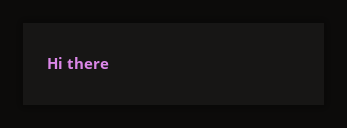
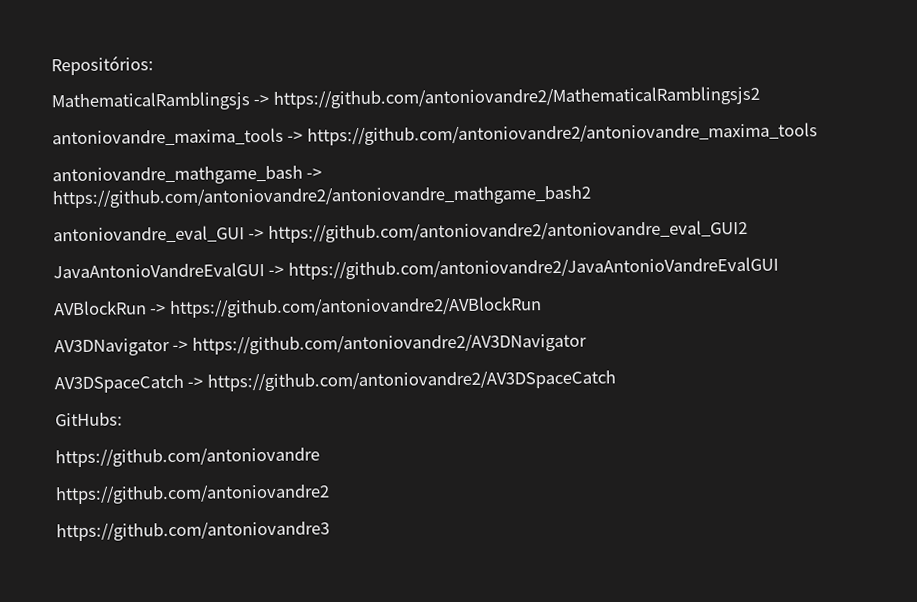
- Hi there
+ Repositórios:
+ MathematicalRamblingsjs -> https://github.com/antoniovandre2/MathematicalRamblingsjs2
+ antoniovandre_maxima_tools -> https://github.com/antoniovandre2/antoniovandre_maxima_tools
+ antoniovandre_mathgame_bash -> https://github.com/antoniovandre2/antoniovandre_mathgame_bash2
+ antoniovandre_eval_GUI -> https://github.com/antoniovandre2/antoniovandre_eval_GUI2
+ JavaAntonioVandreEvalGUI -> https://github.com/antoniovandre2/JavaAntonioVandreEvalGUI
+ AVBlockRun -> https://github.com/antoniovandre2/AVBlockRun
+ AV3DNavigator -> https://github.com/antoniovandre2/AV3DNavigator
+ AV3DSpaceCatch -> https://github.com/antoniovandre2/AV3DSpaceCatch
+ GitHubs:
+ https://github.com/antoniovandre
+ https://github.com/antoniovandre2
+ https://github.com/antoniovandre3

